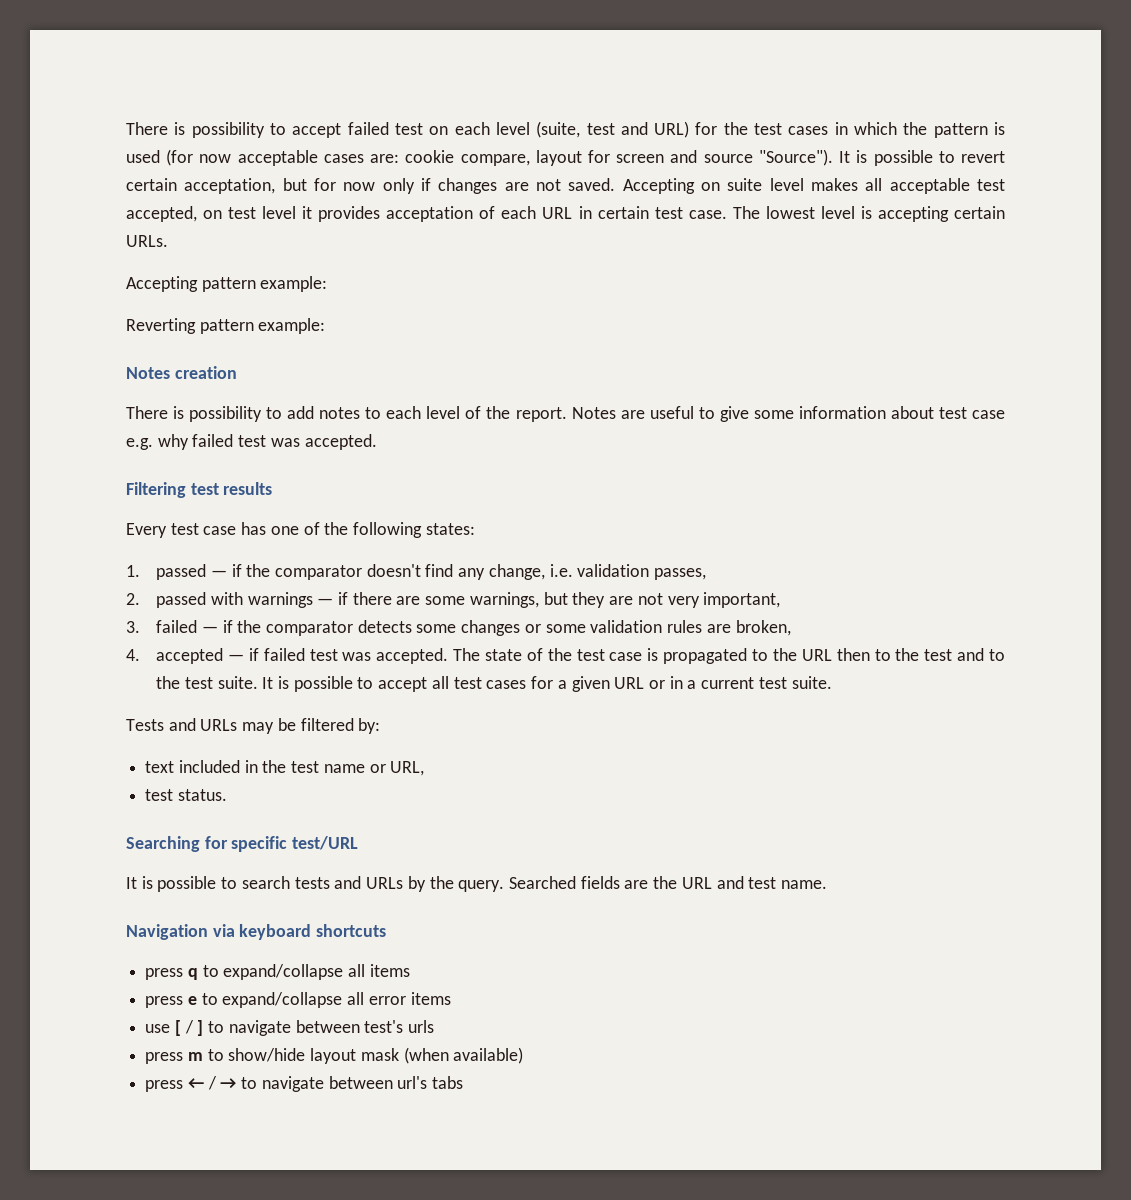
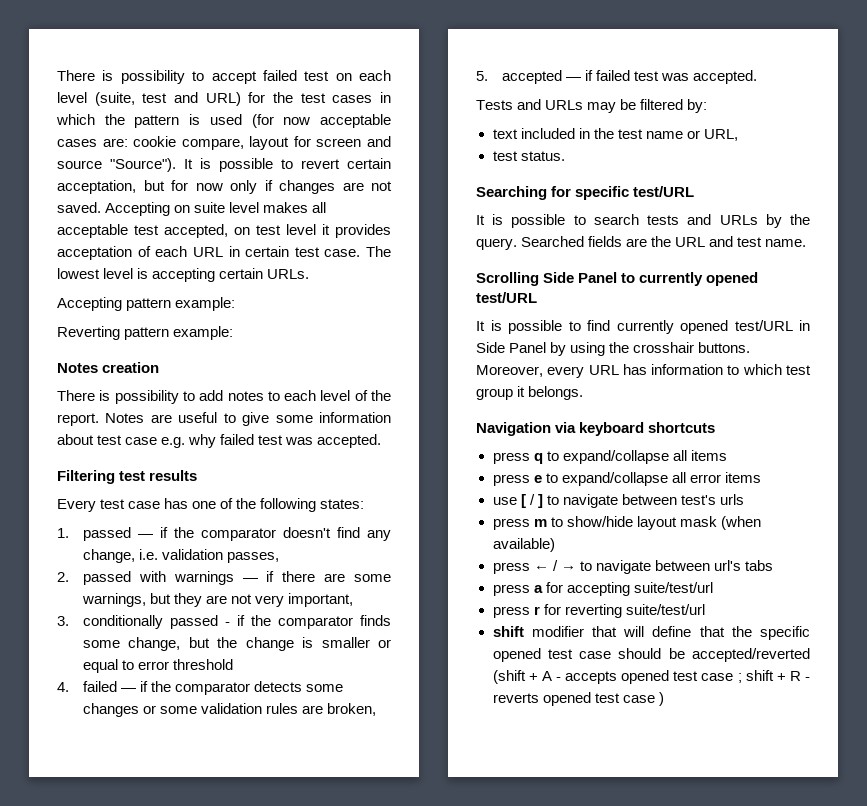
- 3. failed — if the comparator detects some changes or some validation rules are broken,
+ 3. conditionally passed - if the comparator finds some change, but the change is smaller or equal to error threshold
+ 4. failed — if the comparator detects some changes or some validation rules are broken,
- 4. accepted — if failed test was accepted. The state of the test case is propagated to the URL then to the test and to the test suite. It is possible to accept all test cases for a given URL or in a current test suite.
+ 5. accepted — if failed test was accepted.
+ Scrolling Side Panel to currently opened test/URL
+ It is possible to find currently opened test/URL in Side Panel by using the crosshair buttons. Moreover, every URL has information to which test group it belongs.
+ press a for accepting suite/test/url
+ press r for reverting suite/test/url
+ shift modifier that will define that the specific opened test case should be accepted/reverted (shift + A - accepts opened test case ; shift + R - reverts opened test case )

